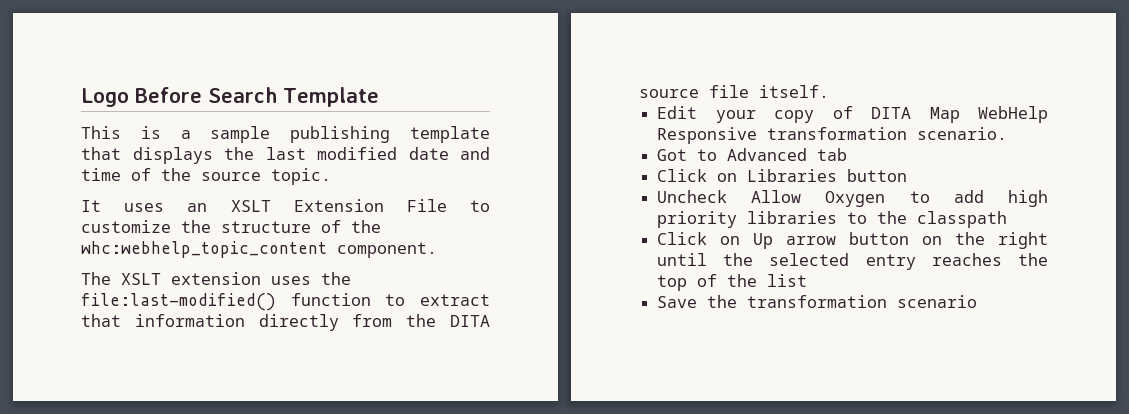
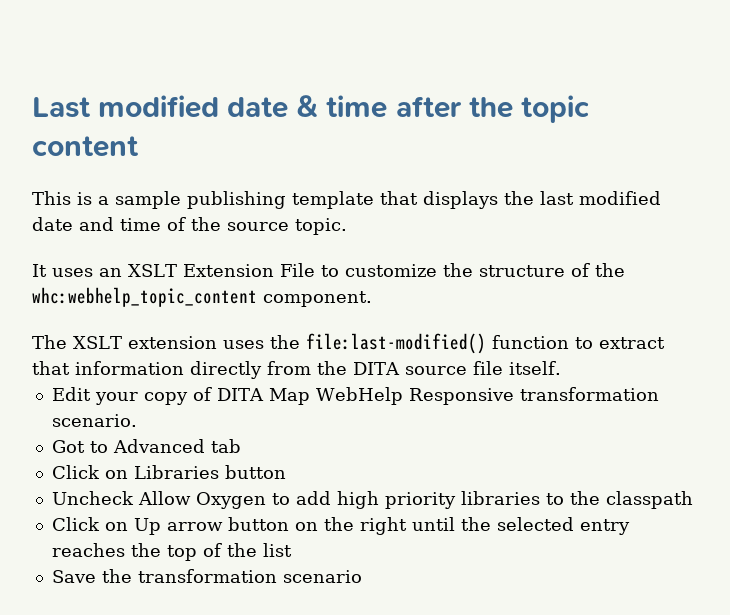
- Logo Before Search Template
+ Last modified date & time after the topic content

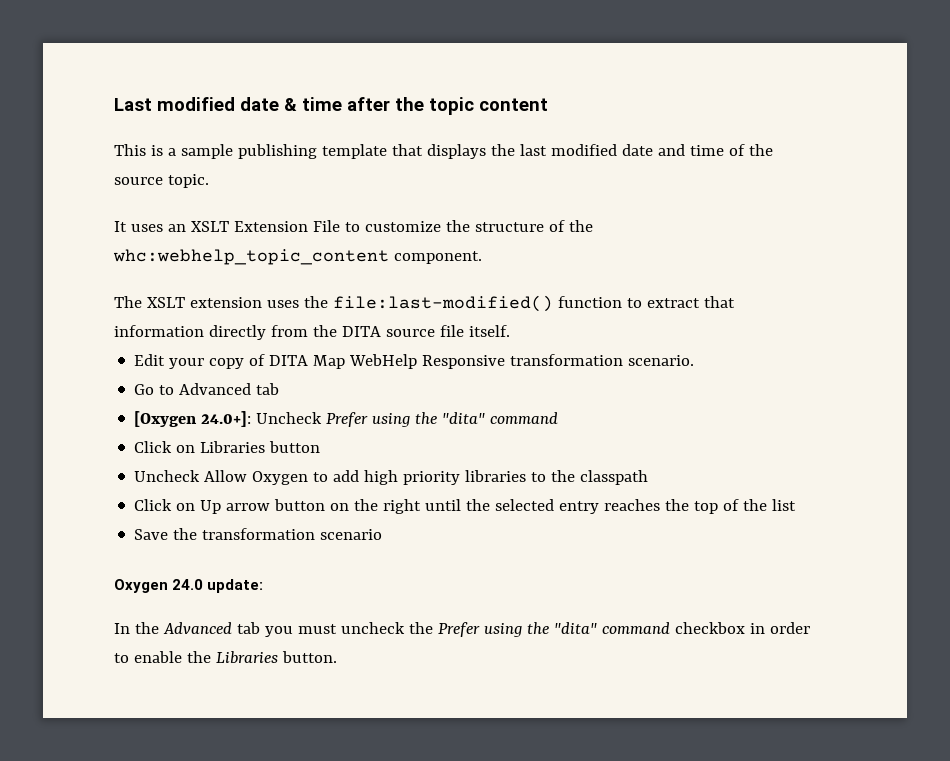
- Got to Advanced tab
+ Go to Advanced tab
+ [Oxygen 24.0+]: Uncheck Prefer using the "dita" command
+ Oxygen 24.0 update:
+ In the Advanced tab you must uncheck the Prefer using the "dita" command checkbox in order to enable the Libraries button.

